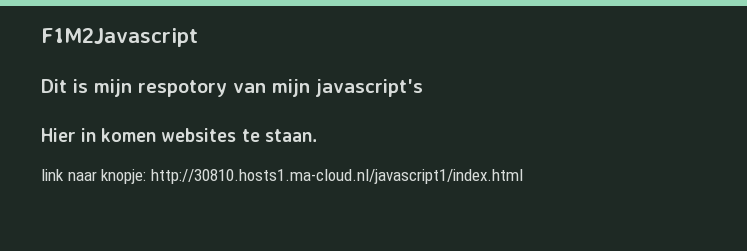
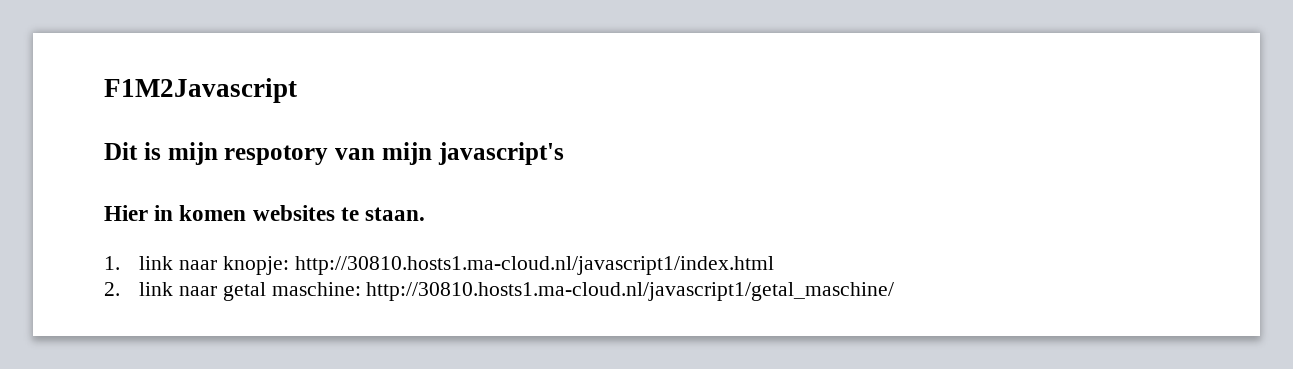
- link naar knopje: http://30810.hosts1.ma-cloud.nl/javascript1/index.html
+ 1. link naar knopje: http://30810.hosts1.ma-cloud.nl/javascript1/index.html
+ 2. link naar getal maschine: http://30810.hosts1.ma-cloud.nl/javascript1/getal_maschine/

